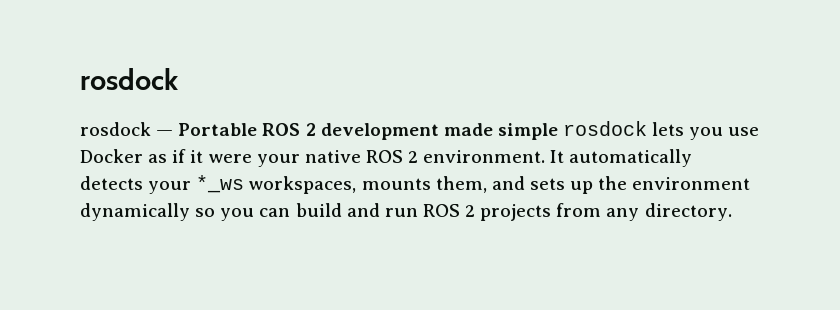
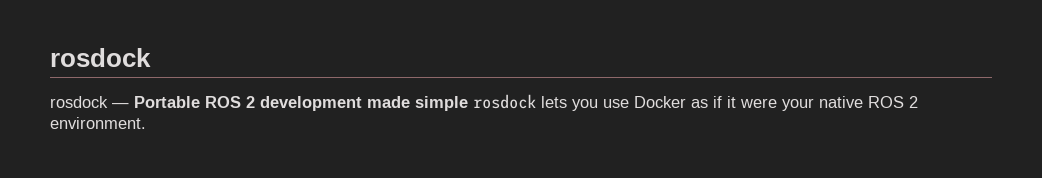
- It automatically detects your *_ws workspaces, mounts them, and sets up the environment dynamically so you can build and run ROS 2 projects from any directory.

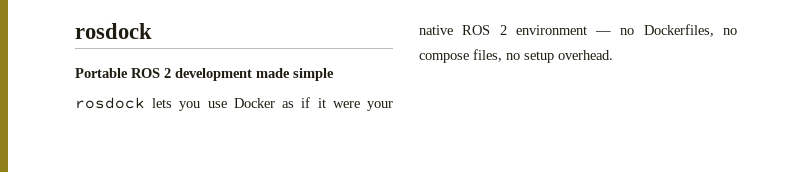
- rosdock — Portable ROS 2 development made simple rosdock lets you use Docker as if it were your native ROS 2 environment.
+ Portable ROS 2 development made simple
+ rosdock lets you use Docker as if it were your native ROS 2 environment — no Dockerfiles, no compose files, no setup overhead.

